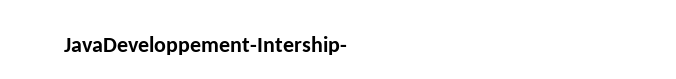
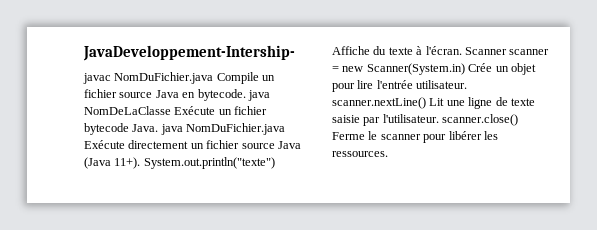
+ javac NomDuFichier.java Compile un fichier source Java en bytecode. java NomDeLaClasse Exécute un fichier bytecode Java. java NomDuFichier.java Exécute directement un fichier source Java (Java 11+). System.out.println("texte") Affiche du texte à l'écran. Scanner scanner = new Scanner(System.in) Crée un objet pour lire l'entrée utilisateur. scanner.nextLine() Lit une ligne de texte saisie par l'utilisateur. scanner.close() Ferme le scanner pour libérer les ressources.

